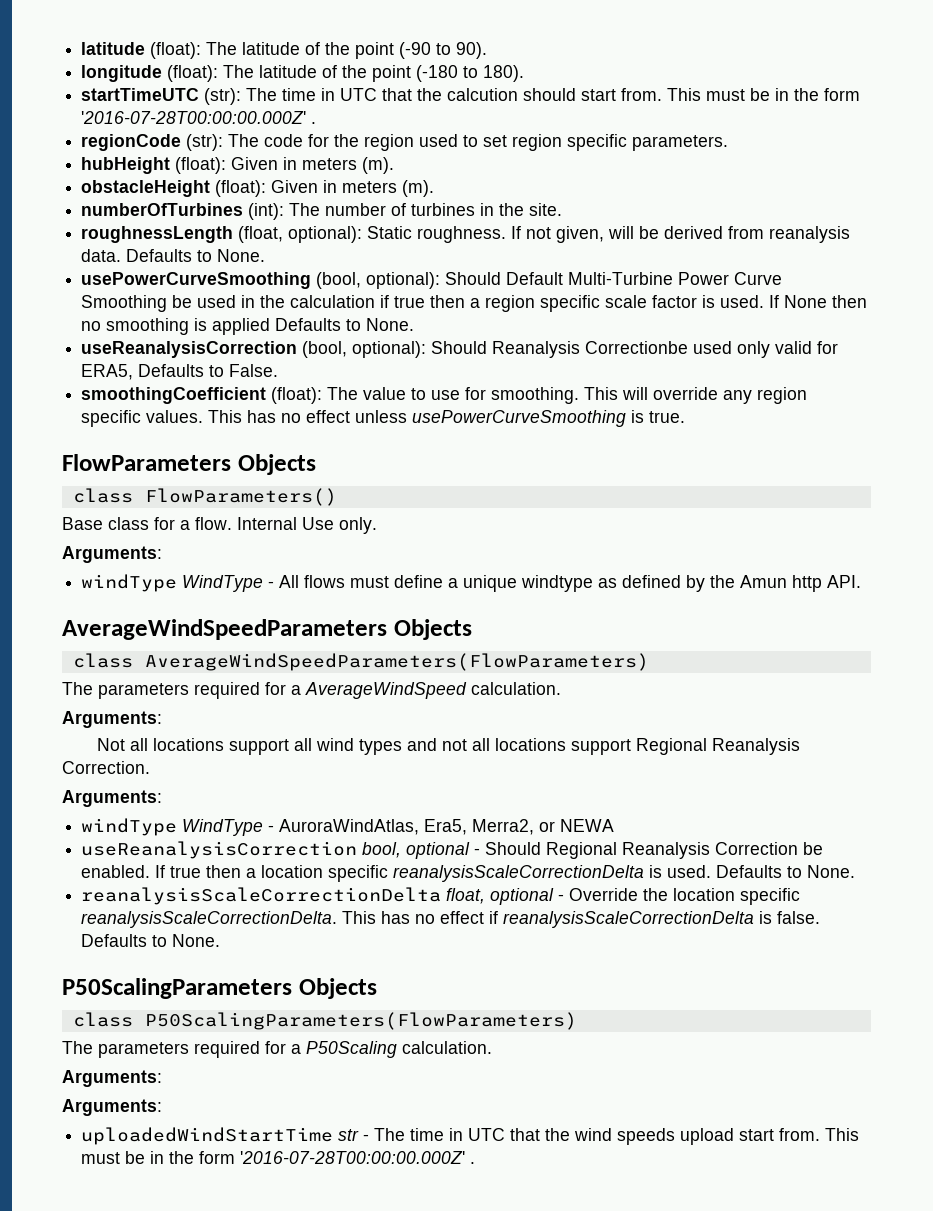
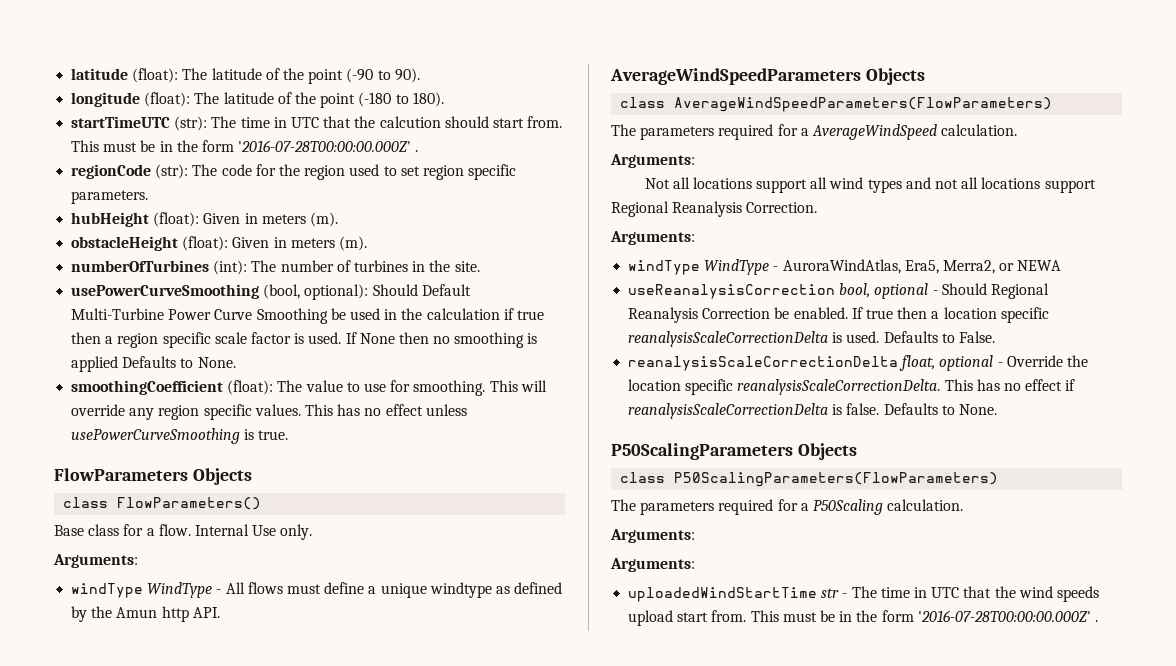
- roughnessLength (float, optional): Static roughness. If not given, will be derived from reanalysis data. Defaults to None.
- useReanalysisCorrection (bool, optional): Should Reanalysis Correctionbe used only valid for ERA5, Defaults to False.
- If true then a location specific reanalysisScaleCorrectionDelta is used. Defaults to None.
+ If true then a location specific reanalysisScaleCorrectionDelta is used. Defaults to False.

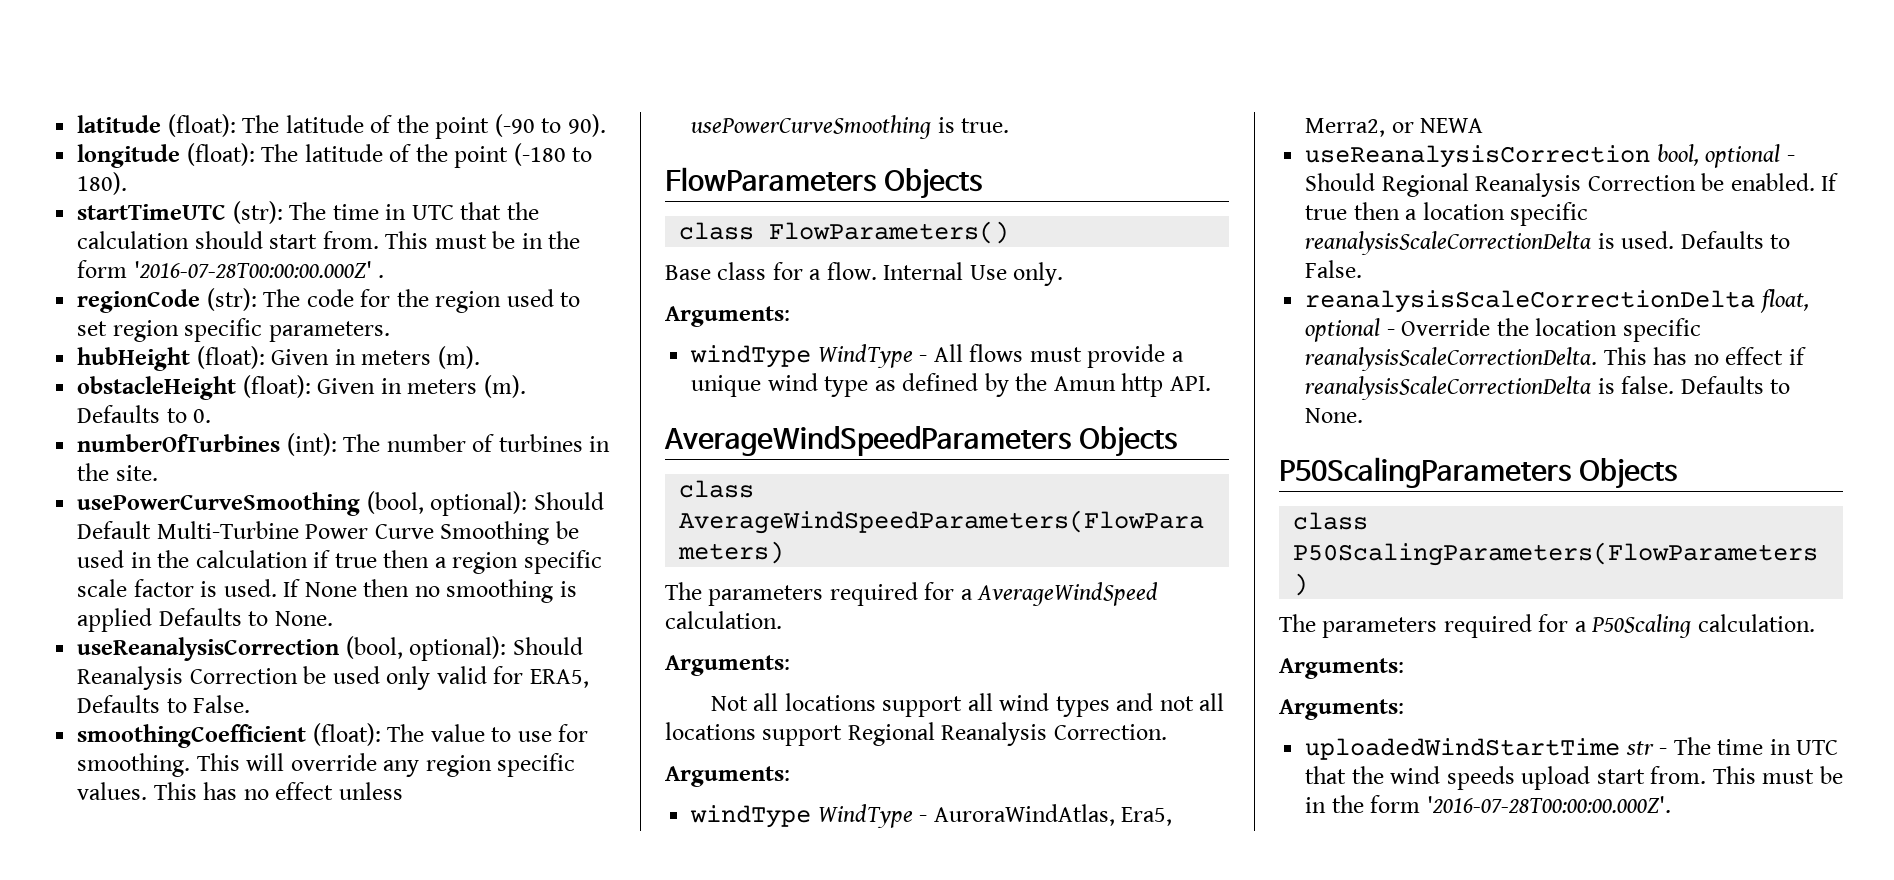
- startTimeUTC (str): The time in UTC that the calcution should start from.
+ startTimeUTC (str): The time in UTC that the calculation should start from.
+ Defaults to 0.
+ useReanalysisCorrection (bool, optional): Should Reanalysis Correction be used only valid for ERA5, Defaults to False.
- windType WindType - All flows must define a unique windtype as defined by the Amun http API.
+ windType WindType - All flows must provide a unique wind type as defined by the Amun http API.
- uploadedWindStartTime str - The time in UTC that the wind speeds upload start from. This must be in the form '2016-07-28T00:00:00.000Z' .
+ uploadedWindStartTime str - The time in UTC that the wind speeds upload start from. This must be in the form '2016-07-28T00:00:00.000Z'.

